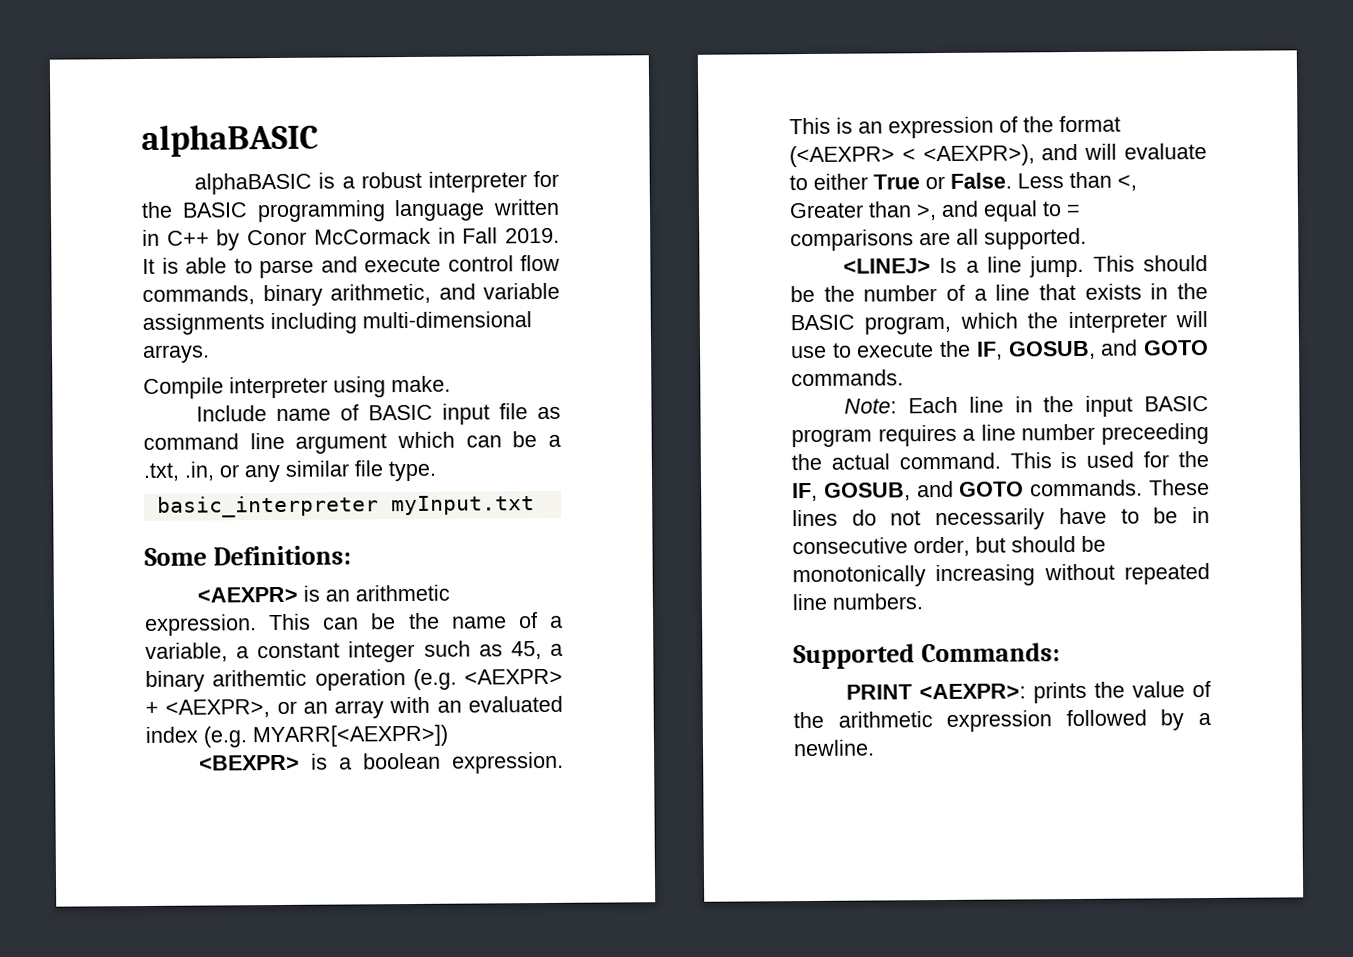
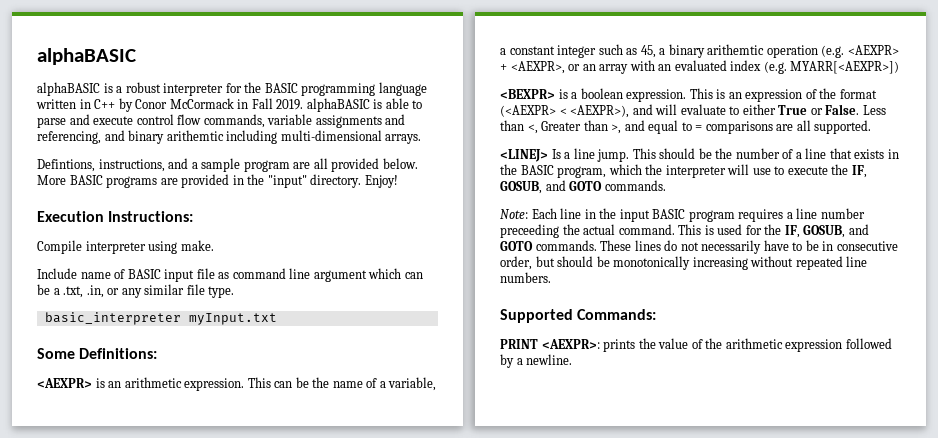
- alphaBASIC is a robust interpreter for the BASIC programming language written in C++ by Conor McCormack in Fall 2019. It is able to parse and execute control flow commands, binary arithmetic, and variable assignments including multi-dimensional arrays.
+ alphaBASIC is a robust interpreter for the BASIC programming language written in C++ by Conor McCormack in Fall 2019. alphaBASIC is able to parse and execute control flow commands, variable assignments and referencing, and binary arithemtic including multi-dimensional arrays.
+ Defintions, instructions, and a sample program are all provided below. More BASIC programs are provided in the "input" directory. Enjoy!
+ Execution Instructions:

